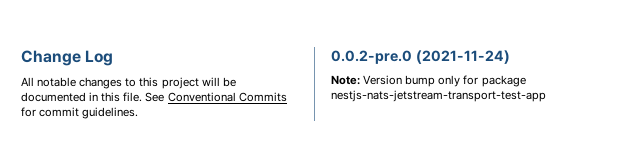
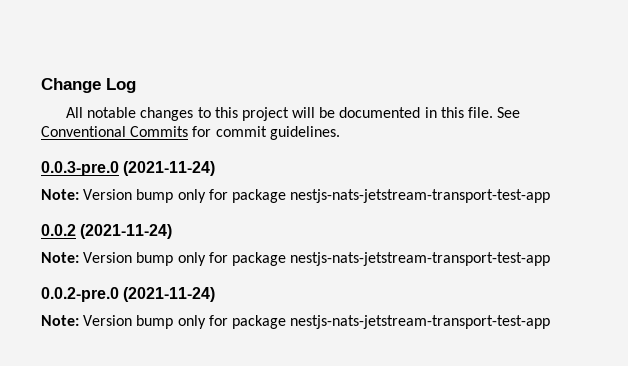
+ 0.0.3-pre.0 (2021-11-24)
+ Note: Version bump only for package nestjs-nats-jetstream-transport-test-app
+ 0.0.2 (2021-11-24)
+ Note: Version bump only for package nestjs-nats-jetstream-transport-test-app

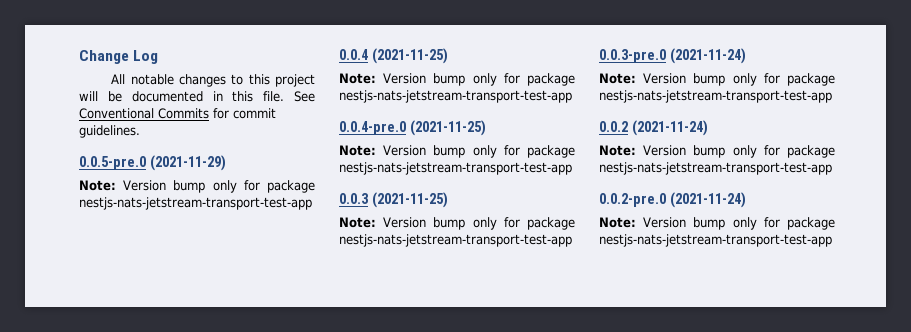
+ 0.0.5-pre.0 (2021-11-29)
+ Note: Version bump only for package nestjs-nats-jetstream-transport-test-app
+ 0.0.4 (2021-11-25)
+ Note: Version bump only for package nestjs-nats-jetstream-transport-test-app
+ 0.0.4-pre.0 (2021-11-25)
+ Note: Version bump only for package nestjs-nats-jetstream-transport-test-app
+ 0.0.3 (2021-11-25)
+ Note: Version bump only for package nestjs-nats-jetstream-transport-test-app

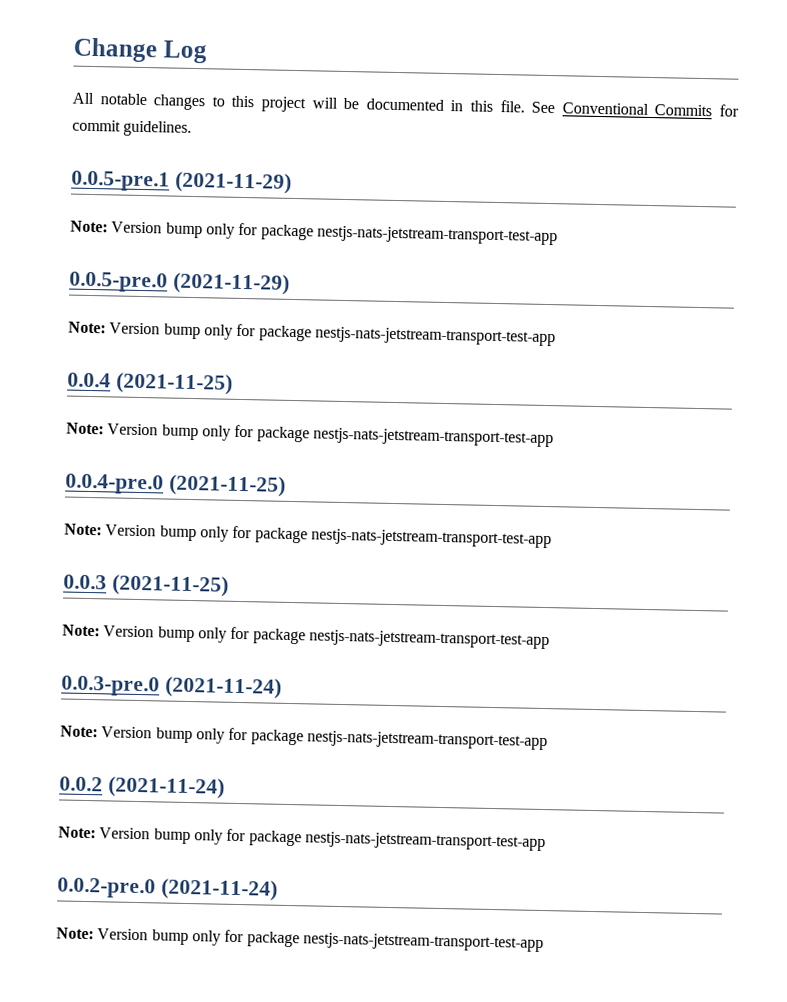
+ 0.0.5-pre.1 (2021-11-29)
+ Note: Version bump only for package nestjs-nats-jetstream-transport-test-app

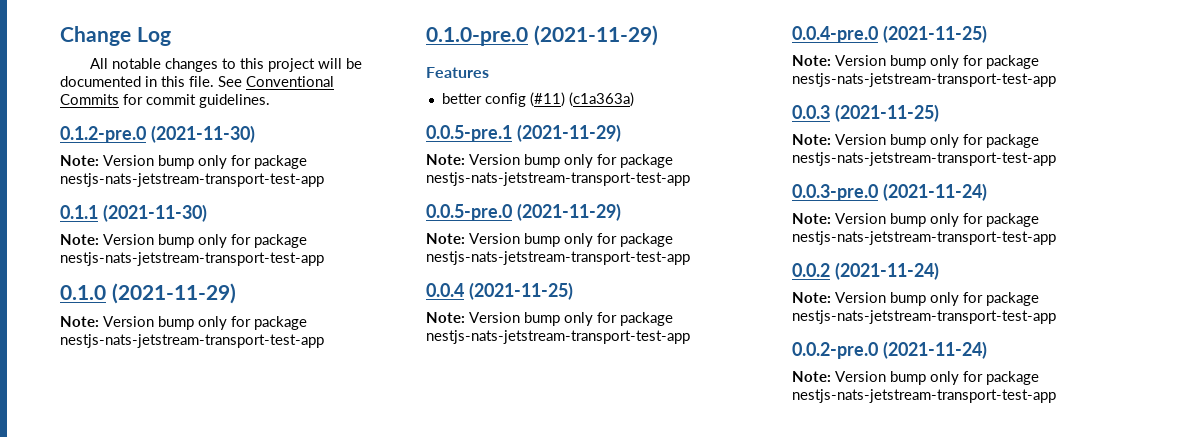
+ 0.1.2-pre.0 (2021-11-30)
+ Note: Version bump only for package nestjs-nats-jetstream-transport-test-app
+ 0.1.1 (2021-11-30)
+ Note: Version bump only for package nestjs-nats-jetstream-transport-test-app
+ 0.1.0 (2021-11-29)
+ Note: Version bump only for package nestjs-nats-jetstream-transport-test-app
+ 0.1.0-pre.0 (2021-11-29)
+ Features
+ better config (#11) (c1a363a)

